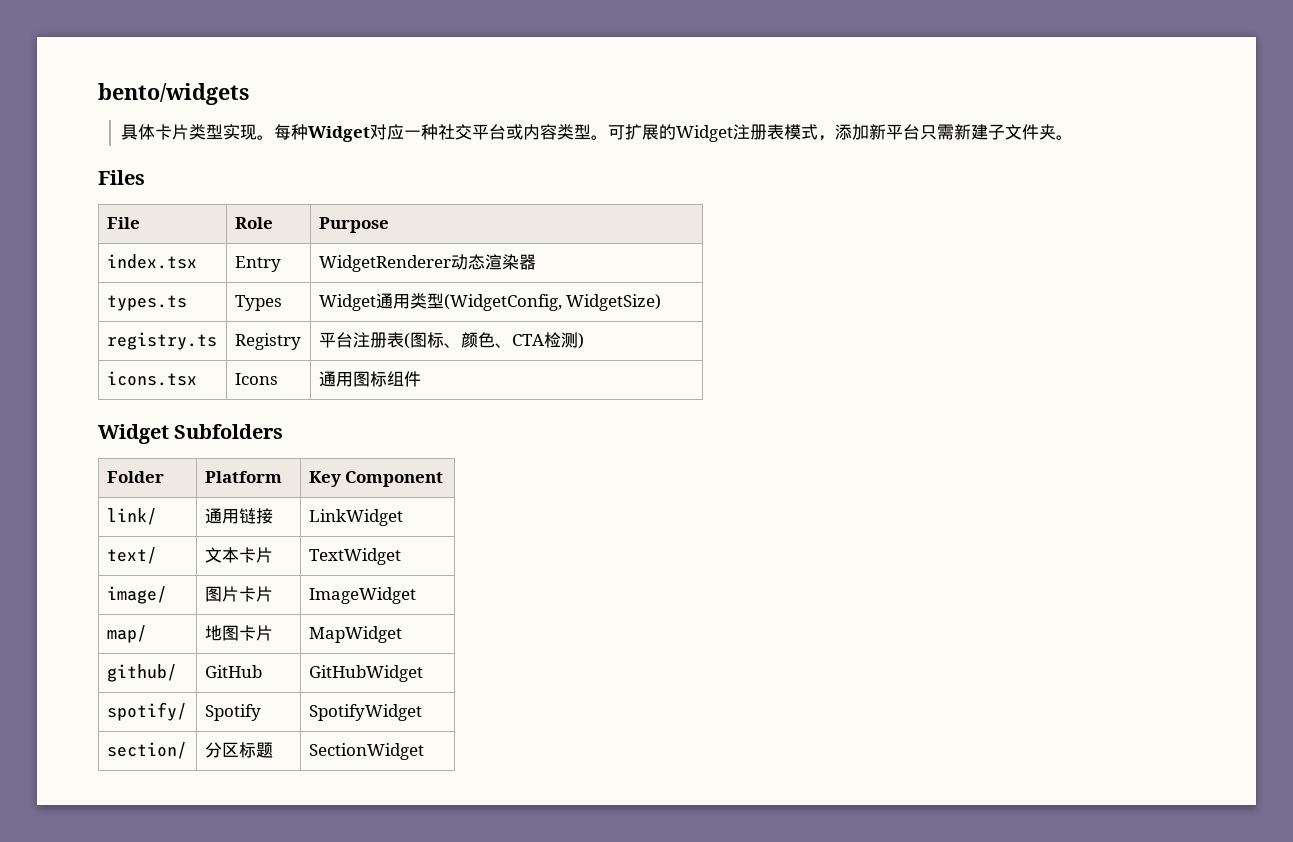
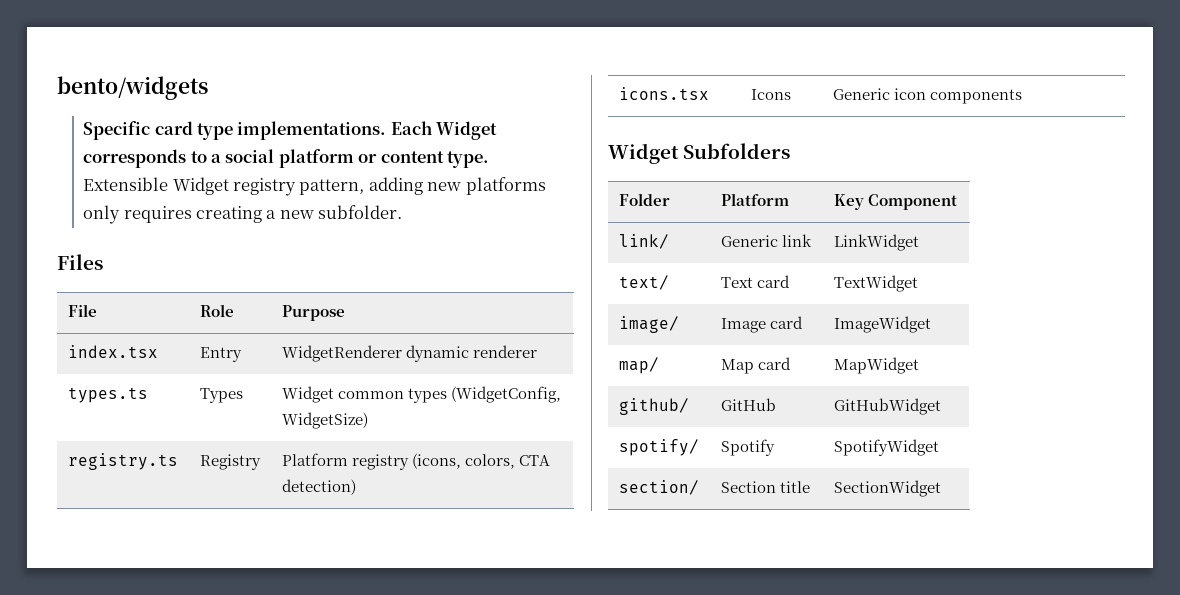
- 具体卡片类型实现。每种Widget对应一种社交平台或内容类型。可扩展的Widget注册表模式，添加新平台只需新建子文件夹。
+ Specific card type implementations. Each Widget corresponds to a social platform or content type. Extensible Widget registry pattern, adding new platforms only requires creating a new subfolder.
- index.tsx | Entry | WidgetRenderer动态渲染器
+ index.tsx | Entry | WidgetRenderer dynamic renderer
- types.ts | Types | Widget通用类型(WidgetConfig, WidgetSize)
+ types.ts | Types | Widget common types (WidgetConfig, WidgetSize)
- registry.ts | Registry | 平台注册表(图标、颜色、CTA检测)
+ registry.ts | Registry | Platform registry (icons, colors, CTA detection)
- icons.tsx | Icons | 通用图标组件
+ icons.tsx | Icons | Generic icon components
- link/ | 通用链接 | LinkWidget
+ link/ | Generic link | LinkWidget
- text/ | 文本卡片 | TextWidget
+ text/ | Text card | TextWidget
- image/ | 图片卡片 | ImageWidget
+ image/ | Image card | ImageWidget
- map/ | 地图卡片 | MapWidget
+ map/ | Map card | MapWidget
- section/ | 分区标题 | SectionWidget
+ section/ | Section title | SectionWidget

